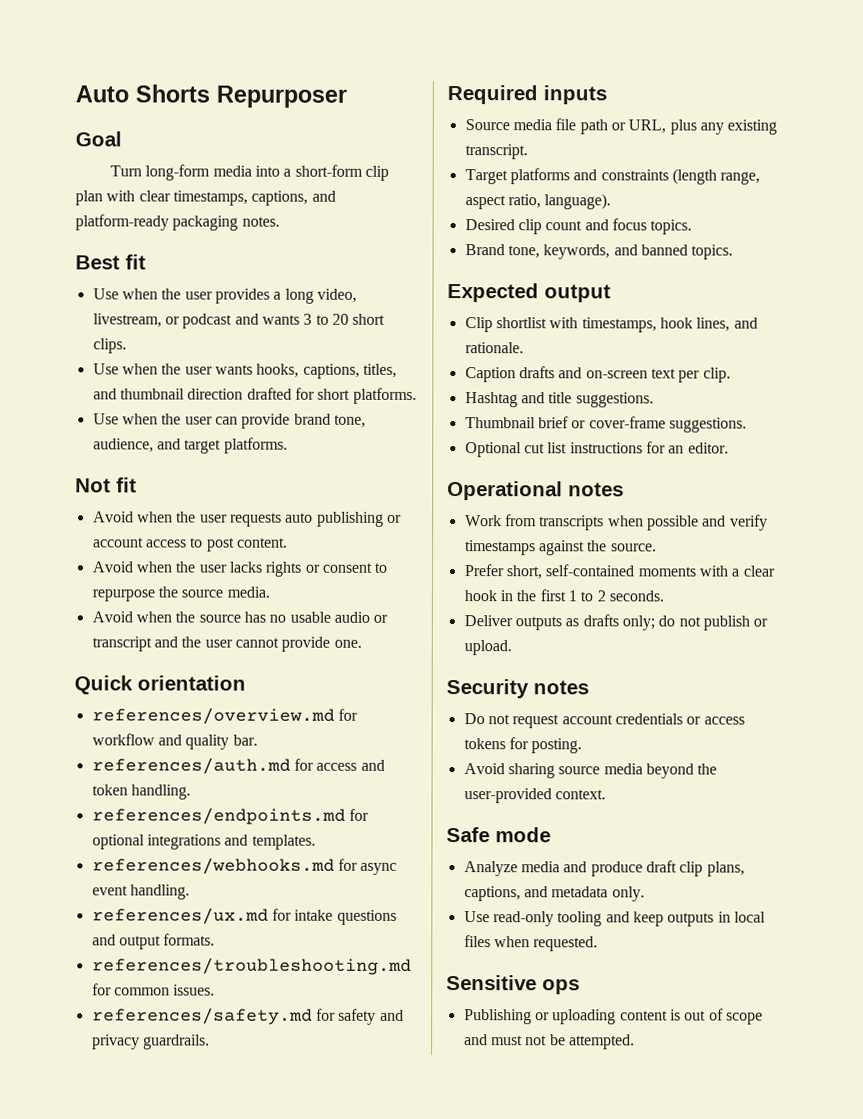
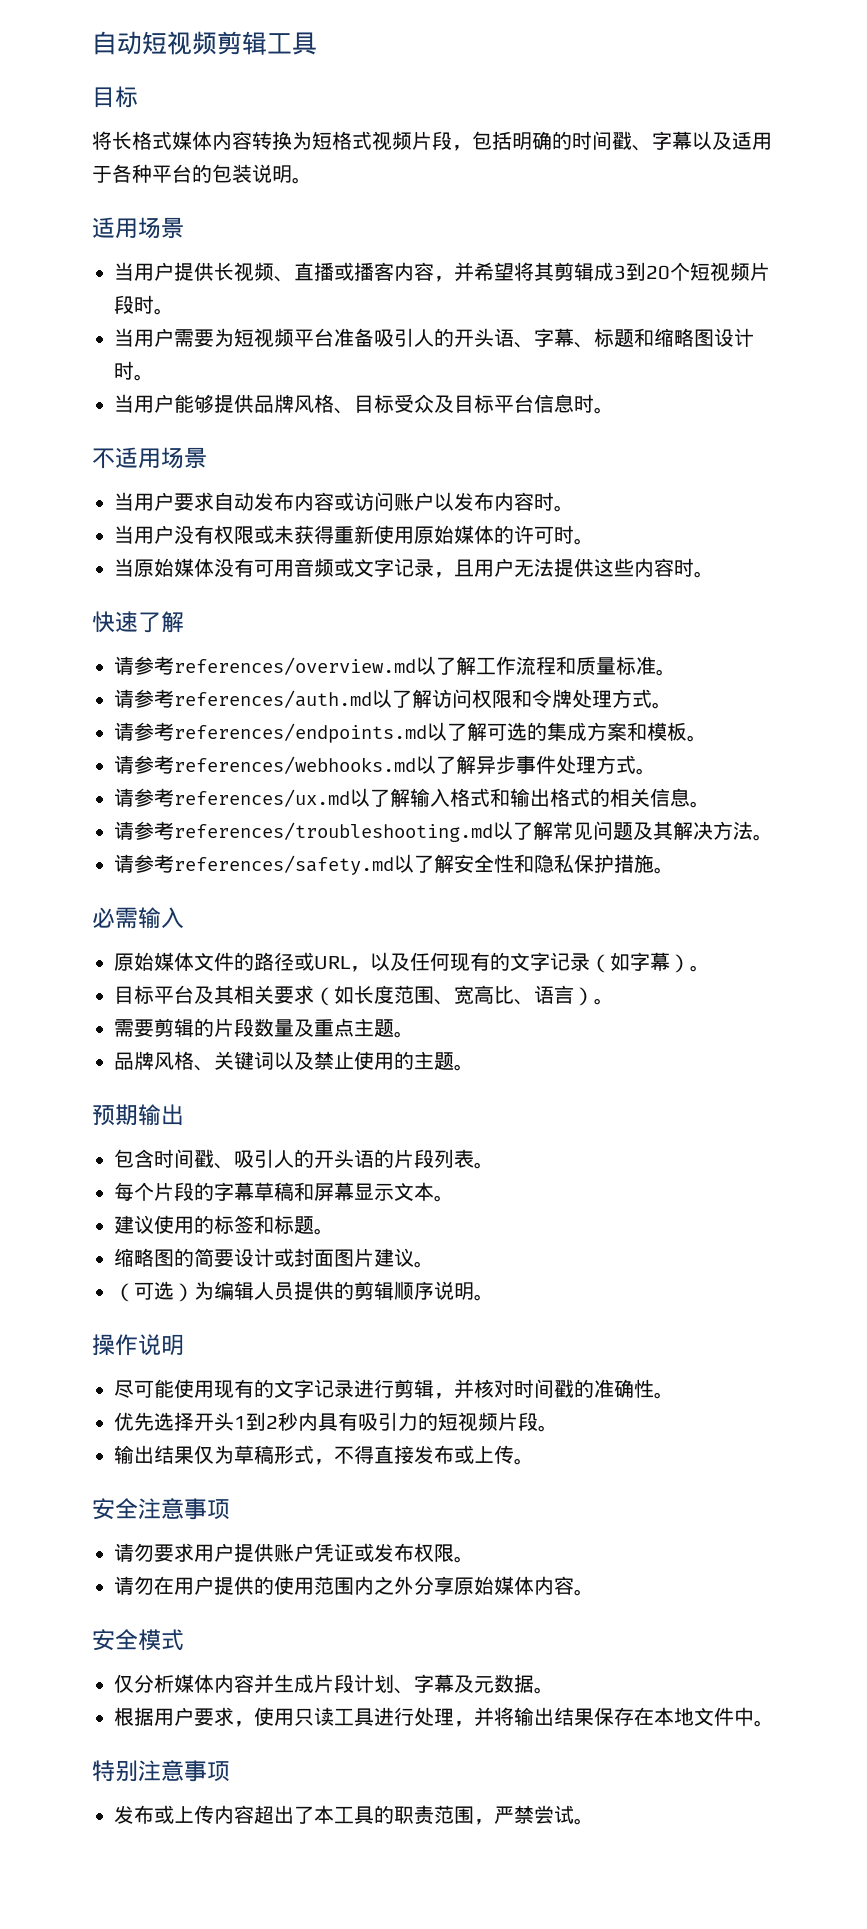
- Auto Shorts Repurposer
- Goal
- Turn long-form media into a short-form clip plan with clear timestamps, captions, and platform-ready packaging notes.
- Best fit
- Use when the user provides a long video, livestream, or podcast and wants 3 to 20 short clips.
- Use when the user wants hooks, captions, titles, and thumbnail direction drafted for short platforms.
- Use when the user can provide brand tone, audience, and target platforms.
- Not fit
- Avoid when the user requests auto publishing or account access to post content.
- Avoid when the user lacks rights or consent to repurpose the source media.
- Avoid when the source has no usable audio or transcript and the user cannot provide one.
- Quick orientation
- references/overview.md for workflow and quality bar.
- references/auth.md for access and token handling.
- references/endpoints.md for optional integrations and templates.
- references/webhooks.md for async event handling.
- references/ux.md for intake questions and output formats.
- references/troubleshooting.md for common issues.
- references/safety.md for safety and privacy guardrails.
- Required inputs
- Source media file path or URL, plus any existing transcript.
- Target platforms and constraints (length range, aspect ratio, language).
- Desired clip count and focus topics.
- Brand tone, keywords, and banned topics.
- Expected output
- Clip shortlist with timestamps, hook lines, and rationale.
- Caption drafts and on-screen text per clip.
- Hashtag and title suggestions.
- Thumbnail brief or cover-frame suggestions.
- Optional cut list instructions for an editor.
- Operational notes
- Work from transcripts when possible and verify timestamps against the source.
- Prefer short, self-contained moments with a clear hook in the first 1 to 2 seconds.
- Deliver outputs as drafts only; do not publish or upload.
- Security notes
- Do not request account credentials or access tokens for posting.
- Avoid sharing source media beyond the user-provided context.
- Safe mode
- Analyze media and produce draft clip plans, captions, and metadata only.
- Use read-only tooling and keep outputs in local files when requested.
- Sensitive ops
- Publishing or uploading content is out of scope and must not be attempted.
+ 自动短视频剪辑工具
+ 目标
+ 将长格式媒体内容转换为短格式视频片段，包括明确的时间戳、字幕以及适用于各种平台的包装说明。
+ 适用场景
+ 当用户提供长视频、直播或播客内容，并希望将其剪辑成3到20个短视频片段时。
+ 当用户需要为短视频平台准备吸引人的开头语、字幕、标题和缩略图设计时。
+ 当用户能够提供品牌风格、目标受众及目标平台信息时。
+ 不适用场景
+ 当用户要求自动发布内容或访问账户以发布内容时。
+ 当用户没有权限或未获得重新使用原始媒体的许可时。
+ 当原始媒体没有可用音频或文字记录，且用户无法提供这些内容时。
+ 快速了解
+ 请参考references/overview.md以了解工作流程和质量标准。
+ 请参考references/auth.md以了解访问权限和令牌处理方式。
+ 请参考references/endpoints.md以了解可选的集成方案和模板。
+ 请参考references/webhooks.md以了解异步事件处理方式。
+ 请参考references/ux.md以了解输入格式和输出格式的相关信息。
+ 请参考references/troubleshooting.md以了解常见问题及其解决方法。
+ 请参考references/safety.md以了解安全性和隐私保护措施。
+ 必需输入
+ 原始媒体文件的路径或URL，以及任何现有的文字记录（如字幕）。
+ 目标平台及其相关要求（如长度范围、宽高比、语言）。
+ 需要剪辑的片段数量及重点主题。
+ 品牌风格、关键词以及禁止使用的主题。
+ 预期输出
+ 包含时间戳、吸引人的开头语的片段列表。
+ 每个片段的字幕草稿和屏幕显示文本。
+ 建议使用的标签和标题。
+ 缩略图的简要设计或封面图片建议。
+ （可选）为编辑人员提供的剪辑顺序说明。
+ 操作说明
+ 尽可能使用现有的文字记录进行剪辑，并核对时间戳的准确性。
+ 优先选择开头1到2秒内具有吸引力的短视频片段。
+ 输出结果仅为草稿形式，不得直接发布或上传。
+ 安全注意事项
+ 请勿要求用户提供账户凭证或发布权限。
+ 请勿在用户提供的使用范围内之外分享原始媒体内容。
+ 安全模式
+ 仅分析媒体内容并生成片段计划、字幕及元数据。
+ 根据用户要求，使用只读工具进行处理，并将输出结果保存在本地文件中。
+ 特别注意事项
+ 发布或上传内容超出了本工具的职责范围，严禁尝试。

